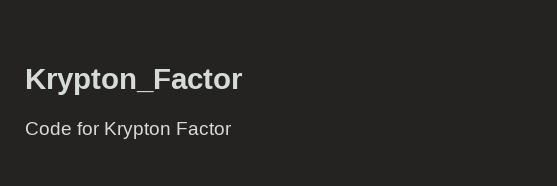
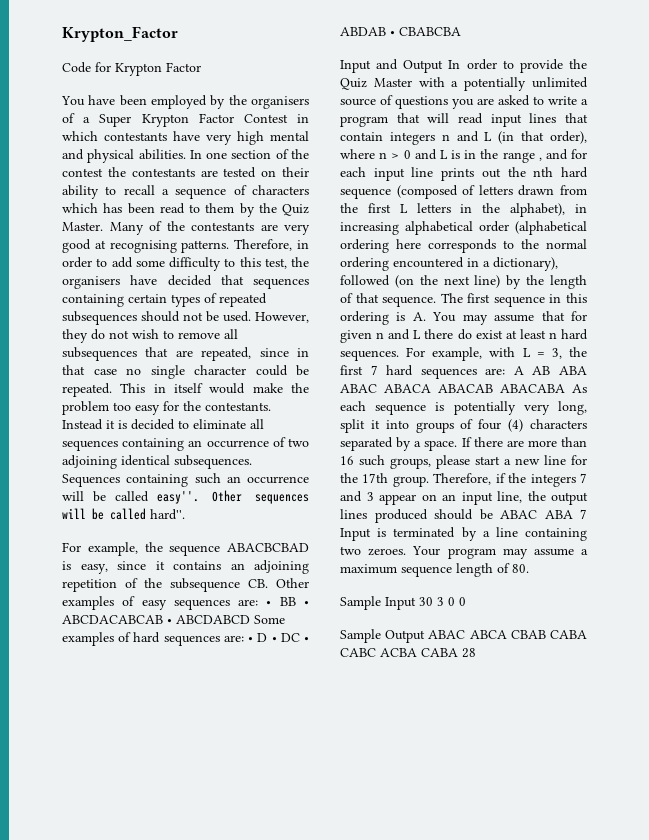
+ You have been employed by the organisers of a Super Krypton Factor Contest in which contestants have very high mental and physical abilities. In one section of the contest the contestants are tested on their ability to recall a sequence of characters which has been read to them by the Quiz Master. Many of the contestants are very good at recognising patterns. Therefore, in order to add some difficulty to this test, the organisers have decided that sequences containing certain types of repeated subsequences should not be used. However, they do not wish to remove all subsequences that are repeated, since in that case no single character could be repeated. This in itself would make the problem too easy for the contestants. Instead it is decided to eliminate all sequences containing an occurrence of two adjoining identical subsequences. Sequences containing such an occurrence will be called easy''. Other sequences will be called hard''.
+ For example, the sequence ABACBCBAD is easy, since it contains an adjoining repetition of the subsequence CB. Other examples of easy sequences are: • BB • ABCDACABCAB • ABCDABCD Some examples of hard sequences are: • D • DC • ABDAB • CBABCBA
+ Input and Output In order to provide the Quiz Master with a potentially unlimited source of questions you are asked to write a program that will read input lines that contain integers n and L (in that order), where n > 0 and L is in the range , and for each input line prints out the nth hard sequence (composed of letters drawn from the first L letters in the alphabet), in increasing alphabetical order (alphabetical ordering here corresponds to the normal ordering encountered in a dictionary), followed (on the next line) by the length of that sequence. The first sequence in this ordering is A. You may assume that for given n and L there do exist at least n hard sequences. For example, with L = 3, the first 7 hard sequences are: A AB ABA ABAC ABACA ABACAB ABACABA As each sequence is potentially very long, split it into groups of four (4) characters separated by a space. If there are more than 16 such groups, please start a new line for the 17th group. Therefore, if the integers 7 and 3 appear on an input line, the output lines produced should be ABAC ABA 7 Input is terminated by a line containing two zeroes. Your program may assume a maximum sequence length of 80.
+ Sample Input 30 3 0 0
+ Sample Output ABAC ABCA CBAB CABA CABC ACBA CABA 28

